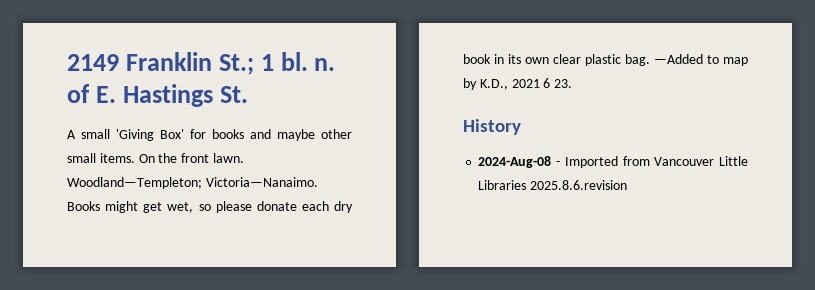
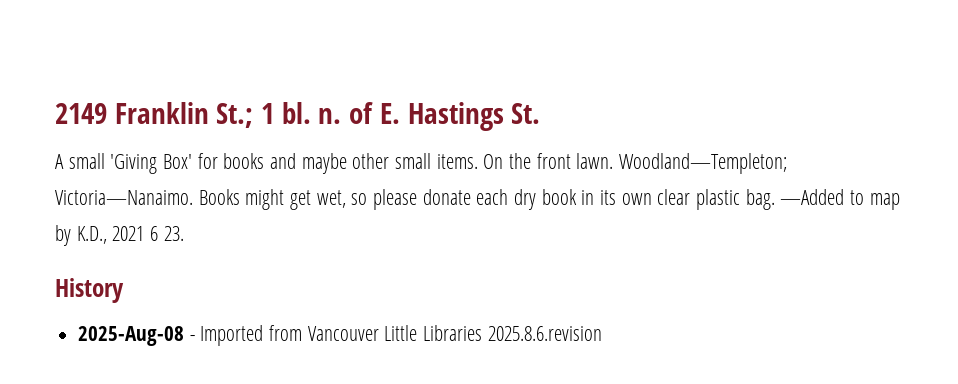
- 2024-Aug-08 - Imported from Vancouver Little Libraries 2025.8.6.revision
+ 2025-Aug-08 - Imported from Vancouver Little Libraries 2025.8.6.revision

